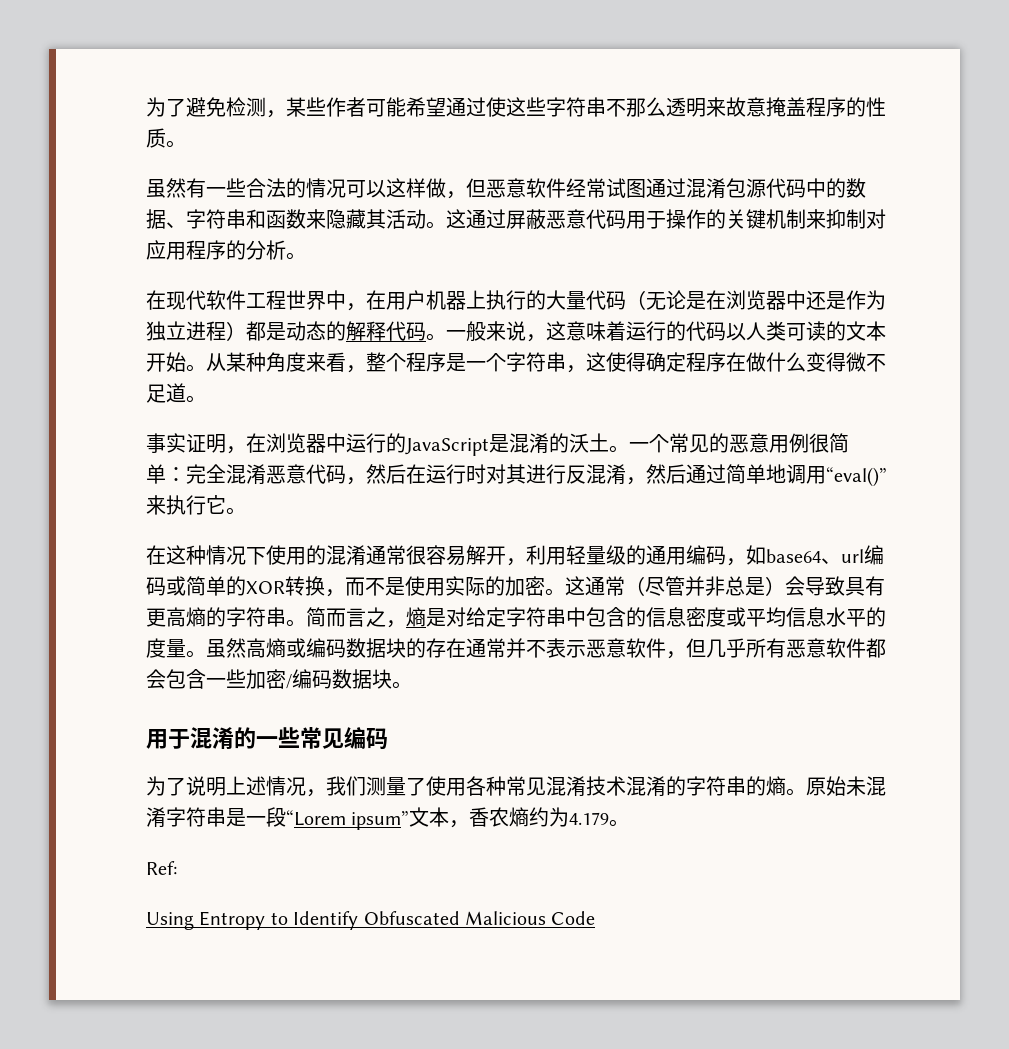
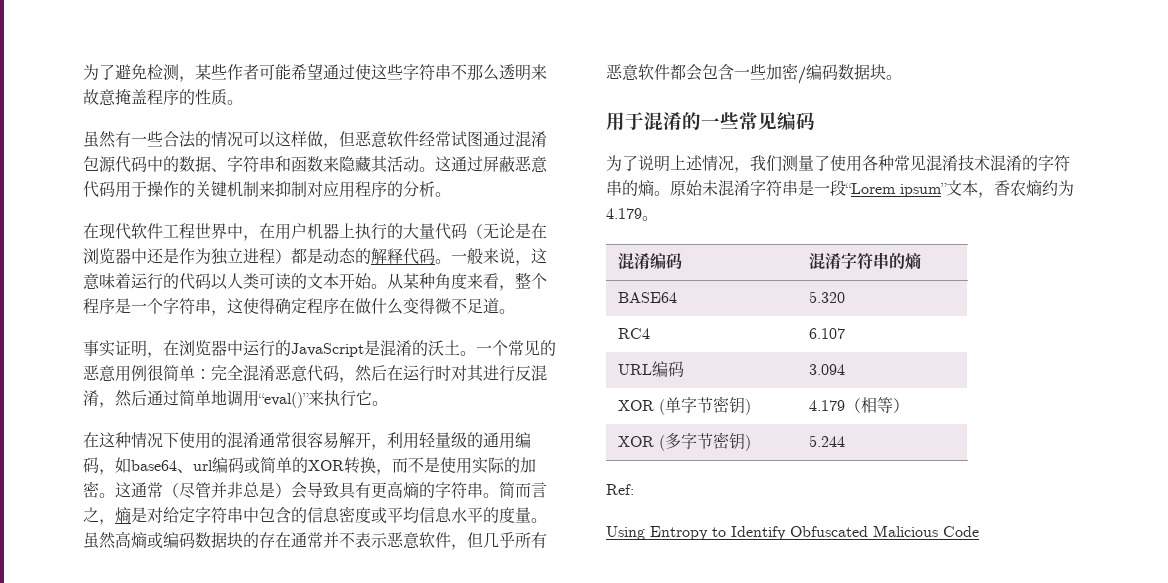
+ 混淆编码 | 混淆字符串的熵
+ BASE64 | 5.320
+ RC4 | 6.107
+ URL编码 | 3.094
+ XOR (单字节密钥) | 4.179（相等）
+ XOR (多字节密钥) | 5.244

